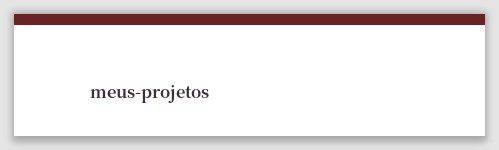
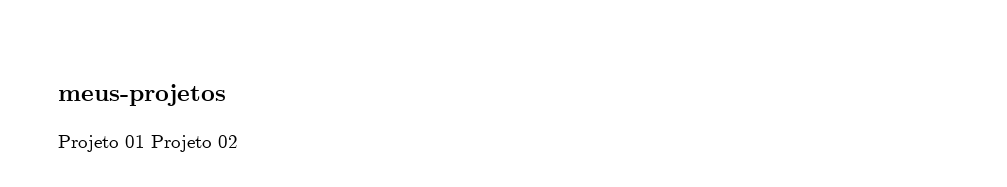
+ Projeto 01 Projeto 02

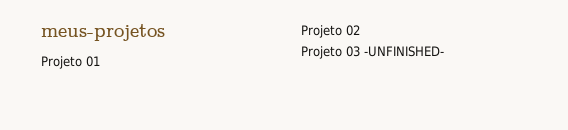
- Projeto 01 Projeto 02
+ Projeto 01
+ Projeto 02
+ Projeto 03 -UNFINISHED-

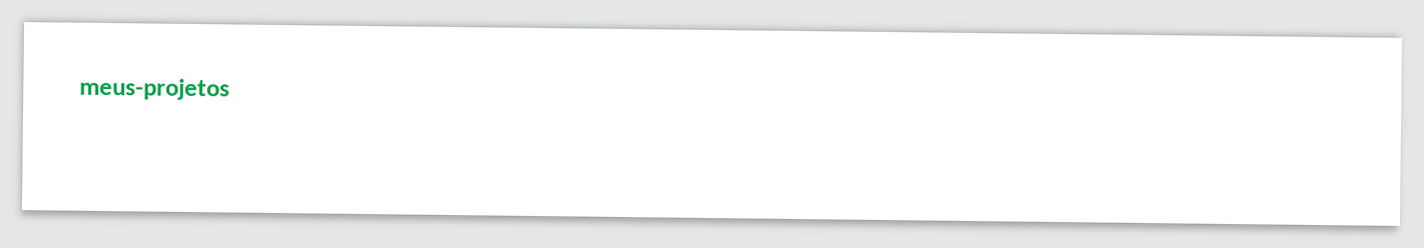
- Projeto 01
- Projeto 02
- Projeto 03 -UNFINISHED-

